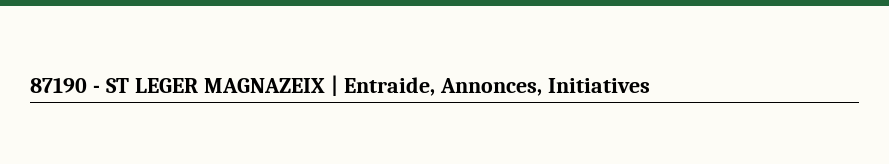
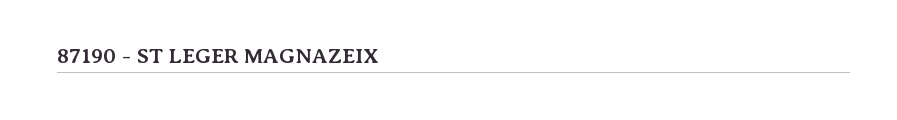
- 87190 - ST LEGER MAGNAZEIX | Entraide, Annonces, Initiatives
+ 87190 - ST LEGER MAGNAZEIX

